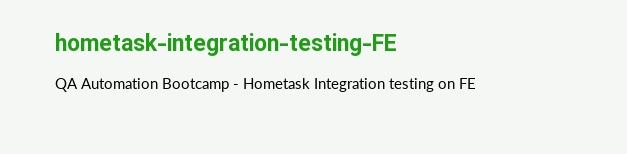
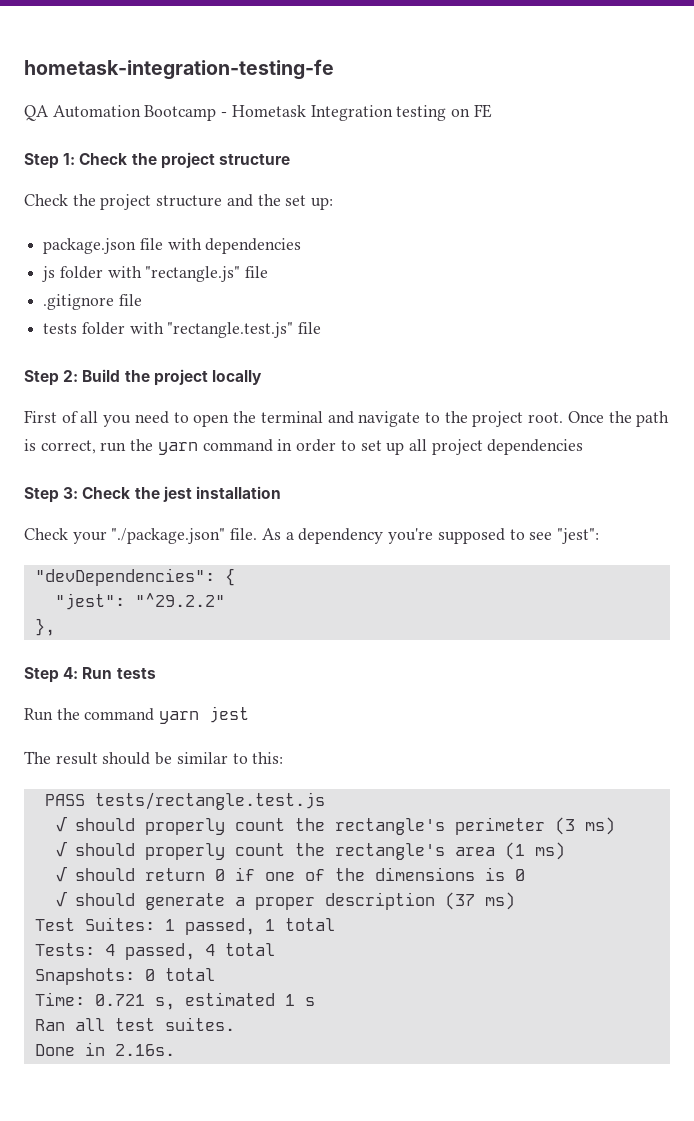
- hometask-integration-testing-FE
+ hometask-integration-testing-fe
+ Step 1: Check the project structure
+ Check the project structure and the set up:
+ package.json file with dependencies
+ js folder with "rectangle.js" file
+ .gitignore file
+ tests folder with "rectangle.test.js" file
+ Step 2: Build the project locally
+ First of all you need to open the terminal and navigate to the project root. Once the path is correct, run the yarn command in order to set up all project dependencies
+ Step 3: Check the jest installation
+ Check your "./package.json" file. As a dependency you're supposed to see "jest":
+ "devDependencies": {
+ "jest": "^29.2.2"
+ },
+ Step 4: Run tests
+ Run the command yarn jest
+ The result should be similar to this:
+ PASS tests/rectangle.test.js
+ √ should properly count the rectangle's perimeter (3 ms)
+ √ should properly count the rectangle's area (1 ms)
+ √ should return 0 if one of the dimensions is 0
+ √ should generate a proper description (37 ms)
+ Test Suites: 1 passed, 1 total
+ Tests: 4 passed, 4 total
+ Snapshots: 0 total
+ Time: 0.721 s, estimated 1 s
+ Ran all test suites.
+ Done in 2.16s.

